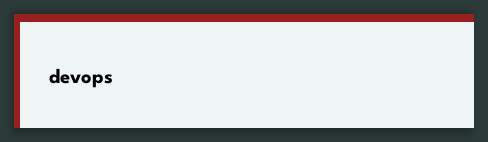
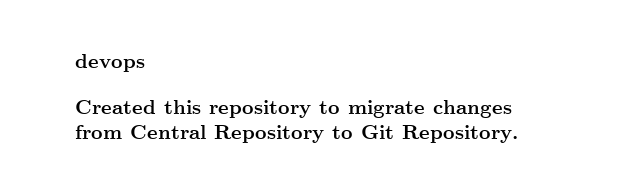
+ Created this repository to migrate changes from Central Repository to Git Repository.

